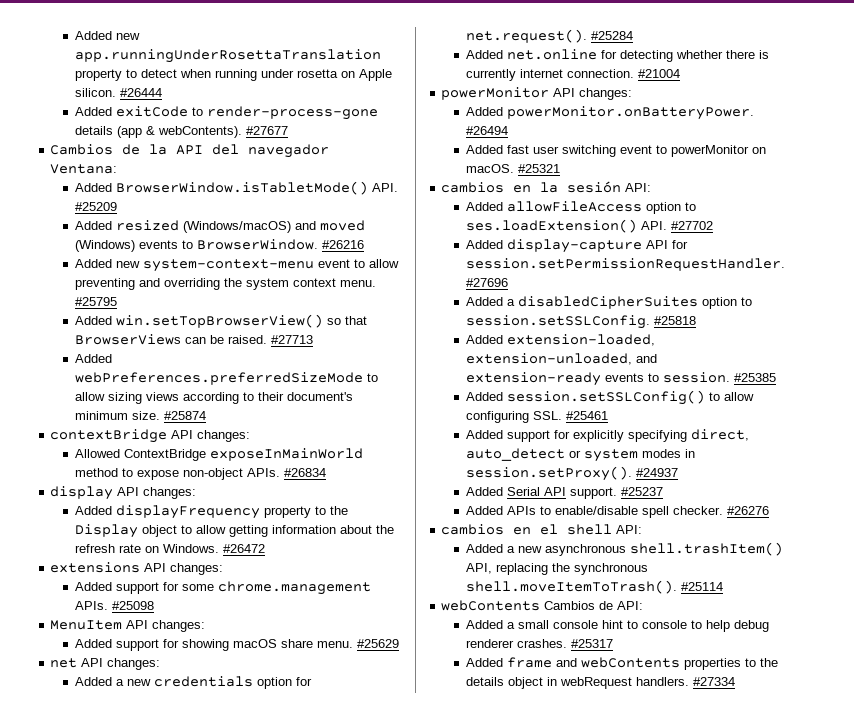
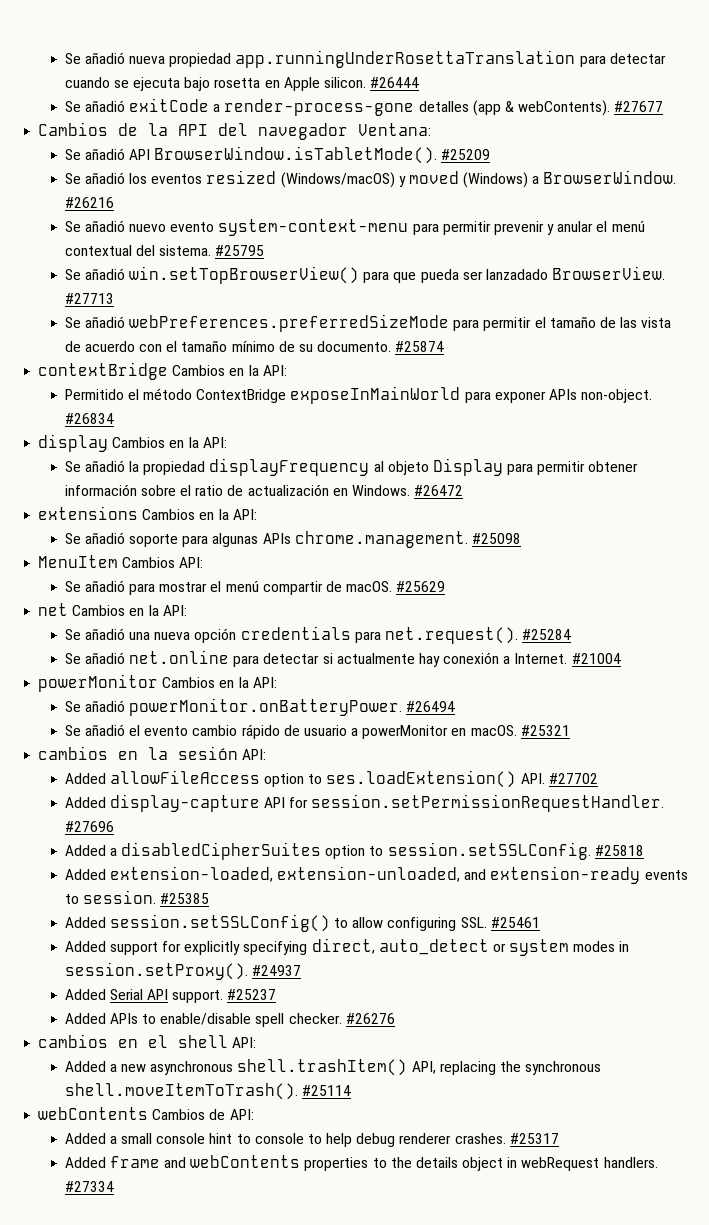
- Added new app.runningUnderRosettaTranslation property to detect when running under rosetta on Apple silicon. #26444
- Added exitCode to render-process-gone details (app & webContents).
+ Se añadió nueva propiedad app.runningUnderRosettaTranslation para detectar cuando se ejecuta bajo rosetta en Apple silicon. #26444
+ Se añadió exitCode a render-process-gone detalles (app & webContents).
- Added BrowserWindow.isTabletMode() API. #25209
- Added resized (Windows/macOS) and moved (Windows) events to BrowserWindow.
+ Se añadió API BrowserWindow.isTabletMode(). #25209
+ Se añadió los eventos resized (Windows/macOS) y moved (Windows) a BrowserWindow.
- Added new system-context-menu event to allow preventing and overriding the system context menu. #25795
- Added win.setTopBrowserView() so that BrowserViews can be raised. #27713
- Added webPreferences.preferredSizeMode to allow sizing views according to their document's minimum size. #25874
- contextBridge API changes:
- Allowed ContextBridge exposeInMainWorld method to expose non-object APIs. #26834
- display API changes:
- Added displayFrequency property to the Display object to allow getting information about the refresh rate on Windows. #26472
- extensions API changes:
- Added support for some chrome.management APIs. #25098
- MenuItem API changes:
- Added support for showing macOS share menu. #25629
- net API changes:
- Added a new credentials option for net.request(). #25284
- Added net.online for detecting whether there is currently internet connection. #21004
- powerMonitor API changes:
- Added powerMonitor.onBatteryPower. #26494
- Added fast user switching event to powerMonitor on macOS.
+ Se añadió nuevo evento system-context-menu para permitir prevenir y anular el menú contextual del sistema. #25795
+ Se añadió win.setTopBrowserView() para que pueda ser lanzadado BrowserView. #27713
+ Se añadió webPreferences.preferredSizeMode para permitir el tamaño de las vista de acuerdo con el tamaño mínimo de su documento. #25874
+ contextBridge Cambios en la API:
+ Permitido el método ContextBridge exposeInMainWorld para exponer APIs non-object. #26834
+ display Cambios en la API:
+ Se añadió la propiedad displayFrequency al objeto Display para permitir obtener información sobre el ratio de actualización en Windows. #26472
+ extensions Cambios en la API:
+ Se añadió soporte para algunas APIs chrome.management. #25098
+ MenuItem Cambios API:
+ Se añadió para mostrar el menú compartir de macOS. #25629
+ net Cambios en la API:
+ Se añadió una nueva opción credentials para net.request(). #25284
+ Se añadió net.online para detectar si actualmente hay conexión a Internet. #21004
+ powerMonitor Cambios en la API:
+ Se añadió powerMonitor.onBatteryPower. #26494
+ Se añadió el evento cambio rápido de usuario a powerMonitor en macOS.

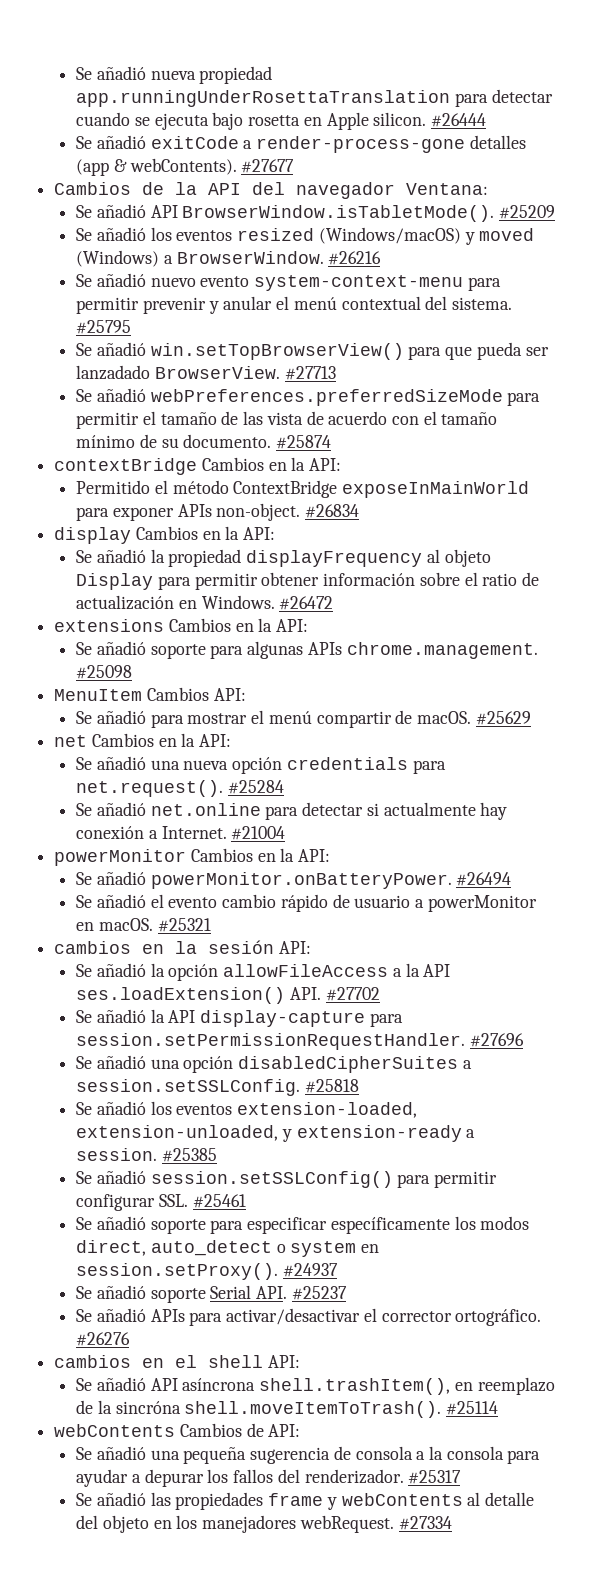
- Added allowFileAccess option to ses.loadExtension() API. #27702
- Added display-capture API for session.setPermissionRequestHandler. #27696
- Added a disabledCipherSuites option to session.setSSLConfig. #25818
- Added extension-loaded, extension-unloaded, and extension-ready events to session. #25385
- Added session.setSSLConfig() to allow configuring SSL. #25461
- Added support for explicitly specifying direct, auto_detect or system modes in session.setProxy(). #24937
- Added Serial API support. #25237
- Added APIs to enable/disable spell checker.
+ Se añadió la opción allowFileAccess a la API ses.loadExtension() API. #27702
+ Se añadió la API display-capture para session.setPermissionRequestHandler. #27696
+ Se añadió una opción disabledCipherSuites a session.setSSLConfig. #25818
+ Se añadió los eventos extension-loaded, extension-unloaded, y extension-ready a session. #25385
+ Se añadió session.setSSLConfig() para permitir configurar SSL. #25461
+ Se añadió soporte para especificar específicamente los modos direct, auto_detect o system en session.setProxy(). #24937
+ Se añadió soporte Serial API. #25237
+ Se añadió APIs para activar/desactivar el corrector ortográfico.
- Added a new asynchronous shell.trashItem() API, replacing the synchronous shell.moveItemToTrash(). #25114
+ Se añadió API asíncrona shell.trashItem(), en reemplazo de la sincróna shell.moveItemToTrash(). #25114
- Added a small console hint to console to help debug renderer crashes. #25317
- Added frame and webContents properties to the details object in webRequest handlers.
+ Se añadió una pequeña sugerencia de consola a la consola para ayudar a depurar los fallos del renderizador. #25317
+ Se añadió las propiedades frame y webContents al detalle del objeto en los manejadores webRequest.

